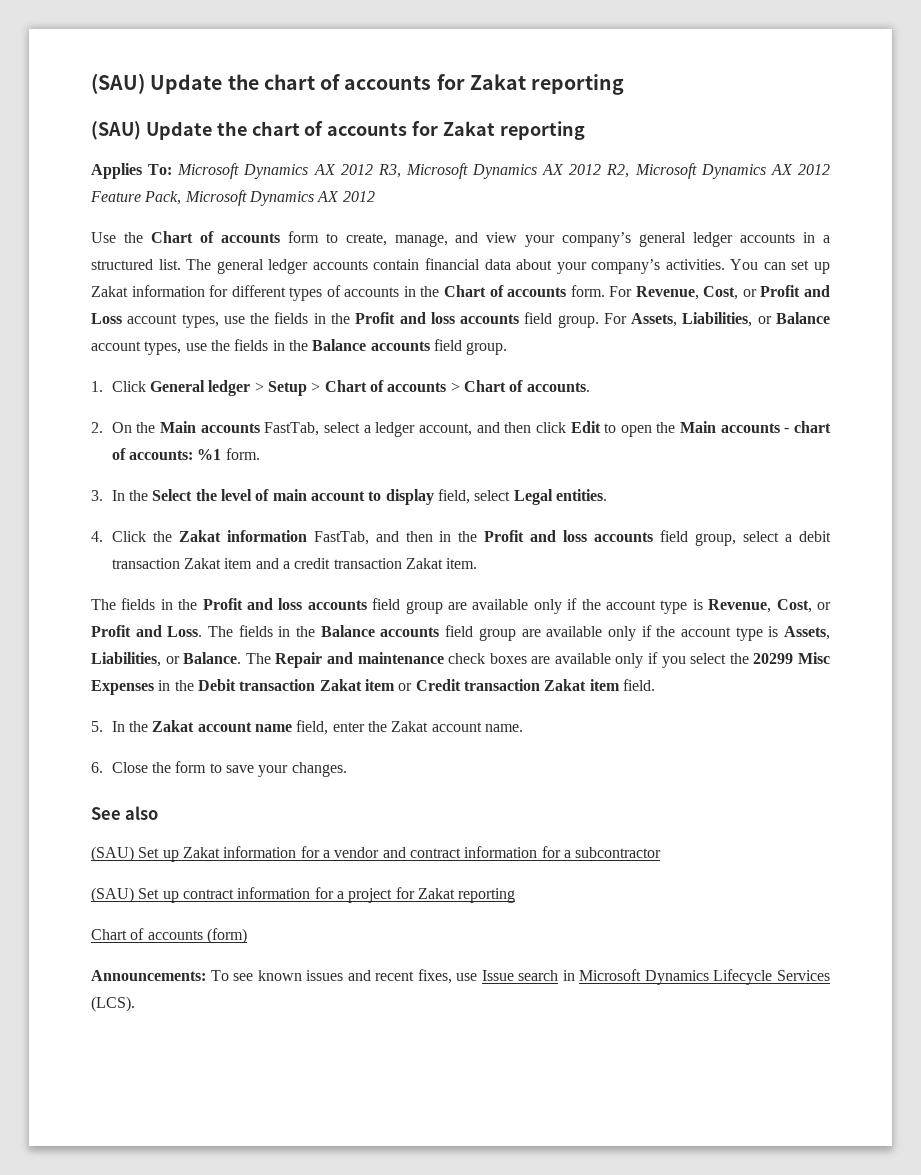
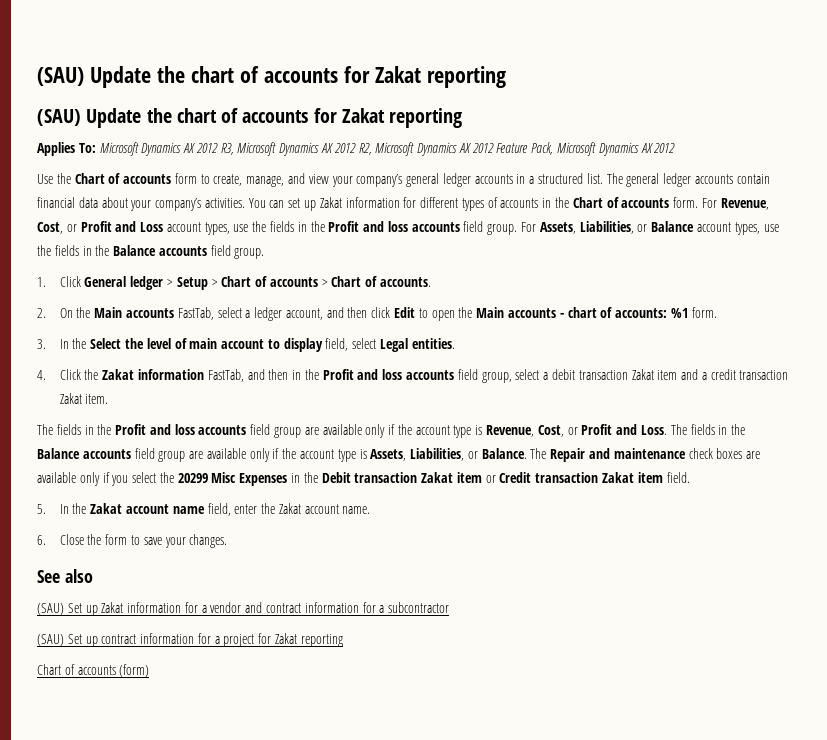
- Announcements: To see known issues and recent fixes, use Issue search in Microsoft Dynamics Lifecycle Services (LCS).

